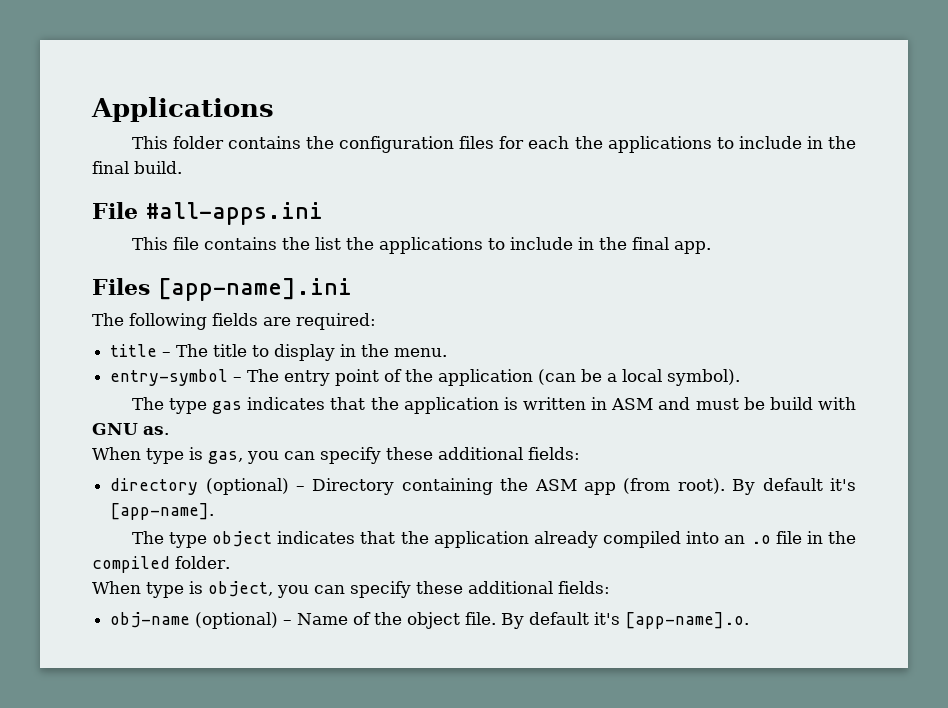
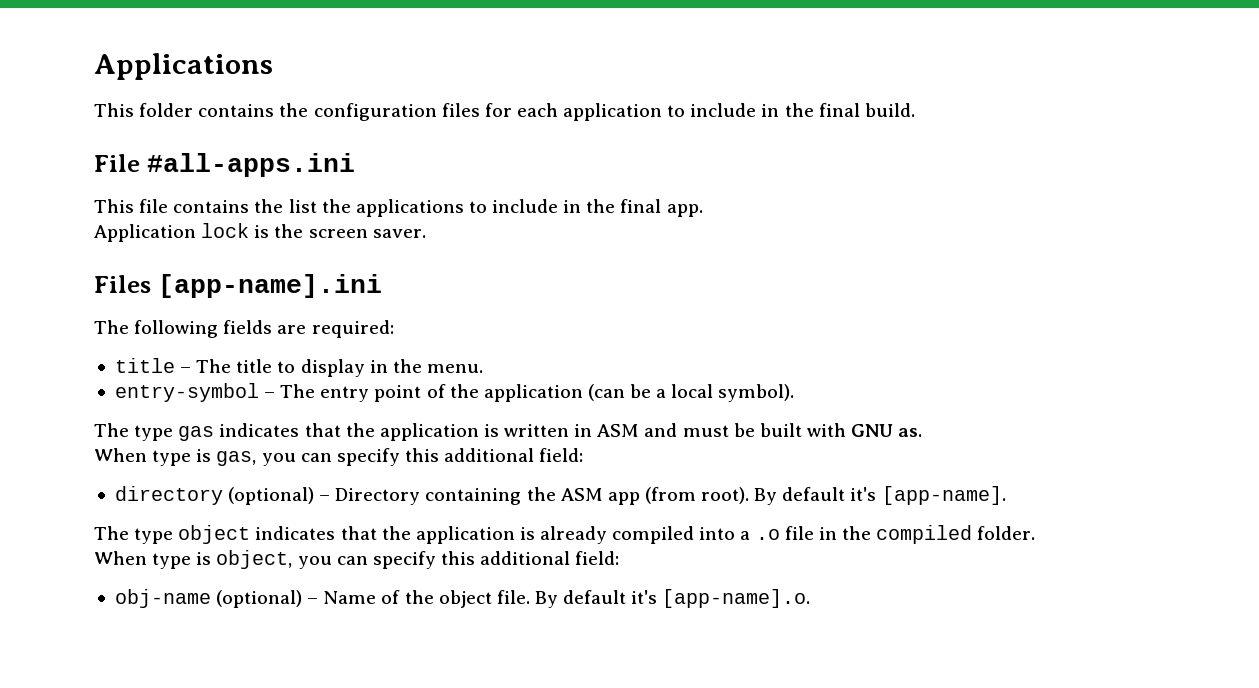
- This folder contains the configuration files for each the applications to include in the final build.
+ This folder contains the configuration files for each application to include in the final build.
+ Application lock is the screen saver.
- The type gas indicates that the application is written in ASM and must be build with GNU as.
+ The type gas indicates that the application is written in ASM and must be built with GNU as.
- When type is gas, you can specify these additional fields:
+ When type is gas, you can specify this additional field:
- The type object indicates that the application already compiled into an .o file in the compiled folder.
+ The type object indicates that the application is already compiled into a .o file in the compiled folder.
- When type is object, you can specify these additional fields:
+ When type is object, you can specify this additional field:

